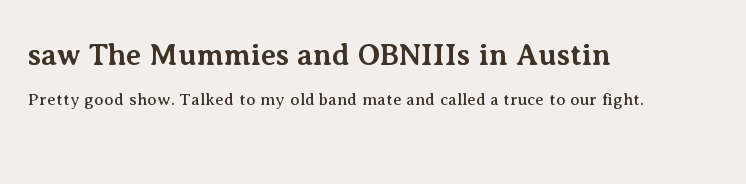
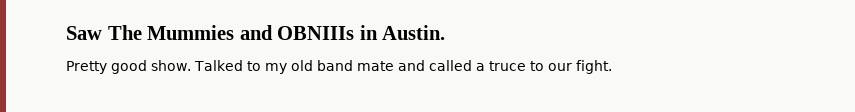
- saw The Mummies and OBNIIIs in Austin
+ Saw The Mummies and OBNIIIs in Austin.

